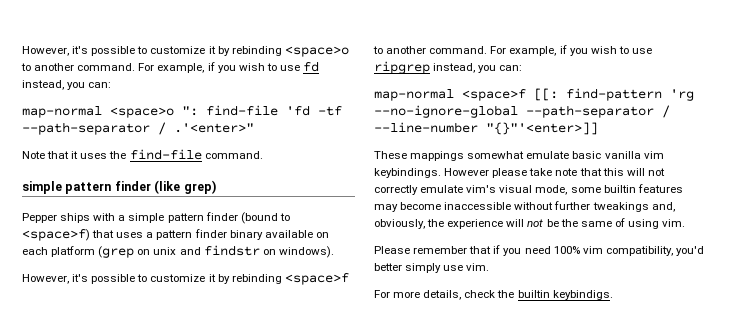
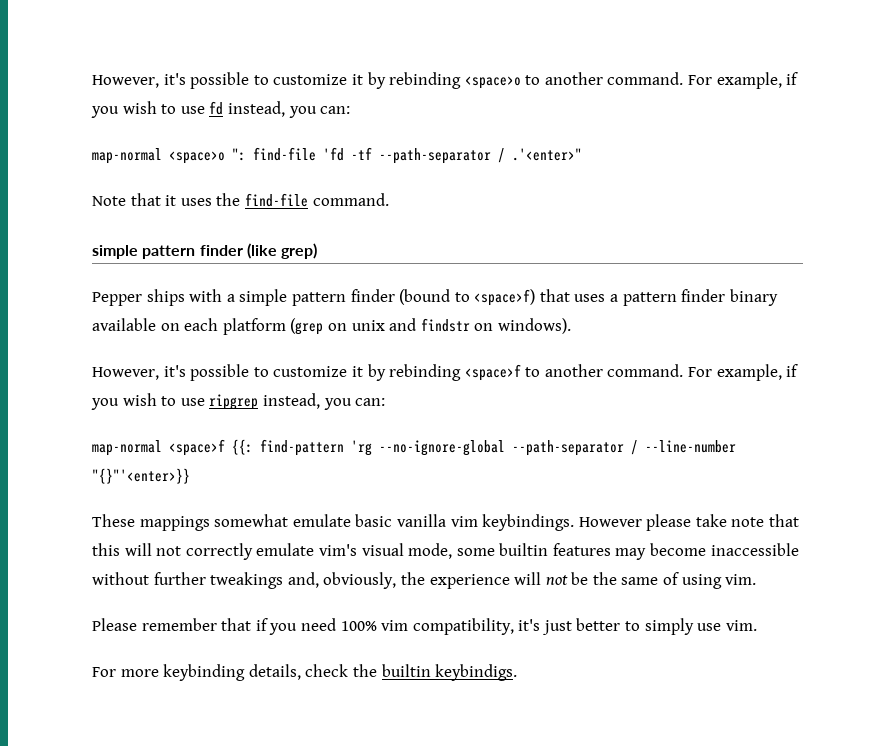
- map-normal <space>f [[: find-pattern 'rg --no-ignore-global --path-separator / --line-number "{}"'<enter>]]
+ map-normal <space>f {{: find-pattern 'rg --no-ignore-global --path-separator / --line-number "{}"'<enter>}}
- Please remember that if you need 100% vim compatibility, you'd better simply use vim.
+ Please remember that if you need 100% vim compatibility, it's just better to simply use vim.
- For more details, check the builtin keybindigs.
+ For more keybinding details, check the builtin keybindigs.

